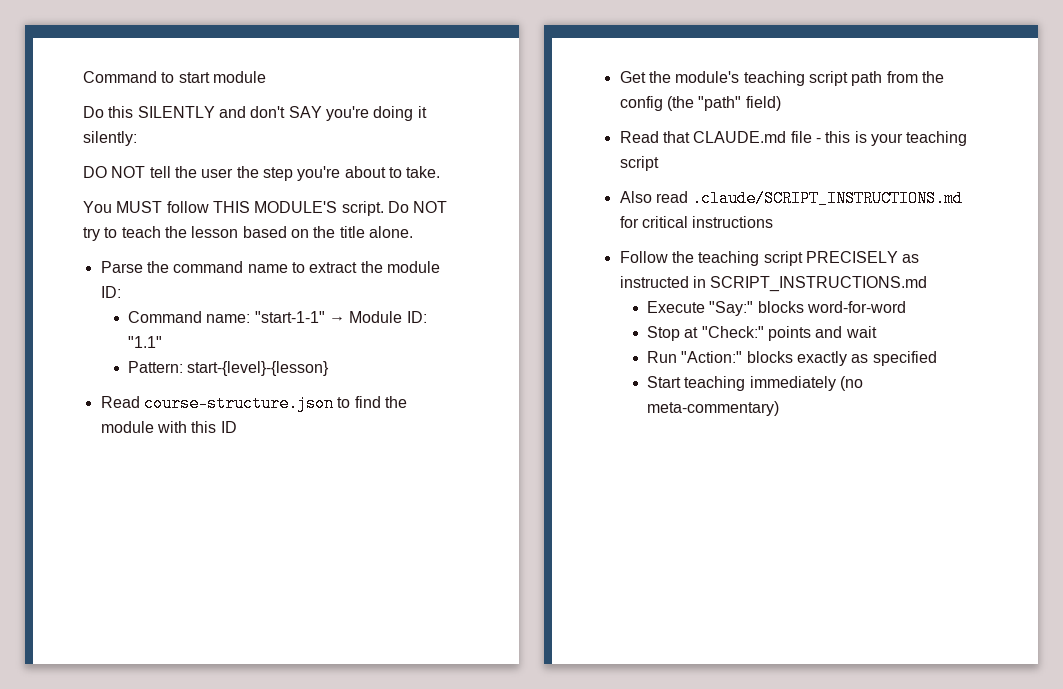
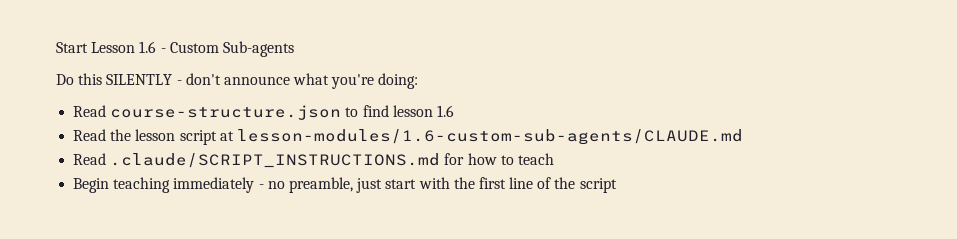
- Command to start module
- Do this SILENTLY and don't SAY you're doing it silently:
- DO NOT tell the user the step you're about to take.
- You MUST follow THIS MODULE'S script. Do NOT try to teach the lesson based on the title alone.
- Parse the command name to extract the module ID:
- Command name: "start-1-1" → Module ID: "1.1"
- Pattern: start-{level}-{lesson}
- Read course-structure.json to find the module with this ID
- Get the module's teaching script path from the config (the "path" field)
- Read that CLAUDE.md file - this is your teaching script
- Also read .claude/SCRIPT_INSTRUCTIONS.md for critical instructions
- Follow the teaching script PRECISELY as instructed in SCRIPT_INSTRUCTIONS.md
- Execute "Say:" blocks word-for-word
- Stop at "Check:" points and wait
- Run "Action:" blocks exactly as specified
- Start teaching immediately (no meta-commentary)
+ Start Lesson 1.6 - Custom Sub-agents
+ Do this SILENTLY - don't announce what you're doing:
+ Read course-structure.json to find lesson 1.6
+ Read the lesson script at lesson-modules/1.6-custom-sub-agents/CLAUDE.md
+ Read .claude/SCRIPT_INSTRUCTIONS.md for how to teach
+ Begin teaching immediately - no preamble, just start with the first line of the script

